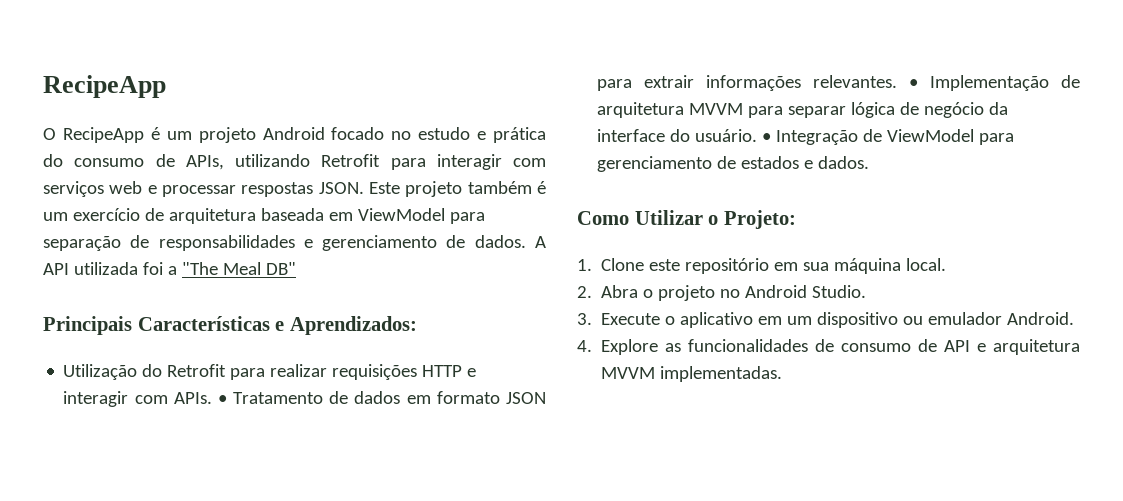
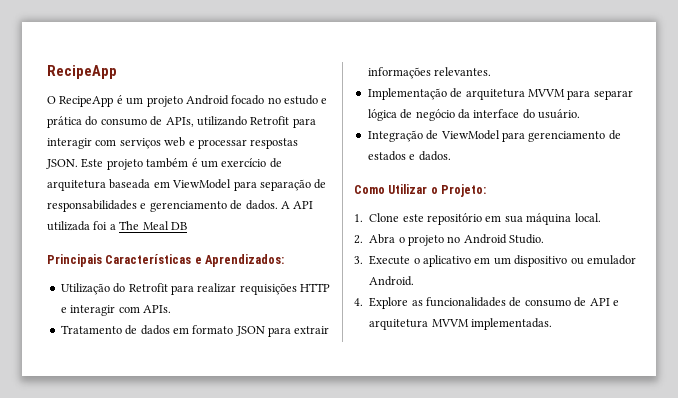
- A API utilizada foi a "The Meal DB"
+ A API utilizada foi a The Meal DB
- Utilização do Retrofit para realizar requisições HTTP e interagir com APIs. • Tratamento de dados em formato JSON para extrair informações relevantes. • Implementação de arquitetura MVVM para separar lógica de negócio da interface do usuário. • Integração de ViewModel para gerenciamento de estados e dados.
+ Utilização do Retrofit para realizar requisições HTTP e interagir com APIs.
+ Tratamento de dados em formato JSON para extrair informações relevantes.
+ Implementação de arquitetura MVVM para separar lógica de negócio da interface do usuário.
+ Integração de ViewModel para gerenciamento de estados e dados.

